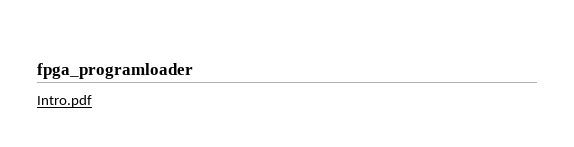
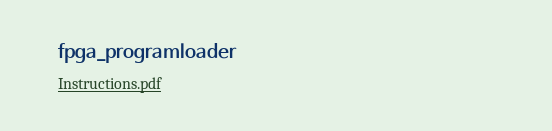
- Intro.pdf
+ Instructions.pdf

